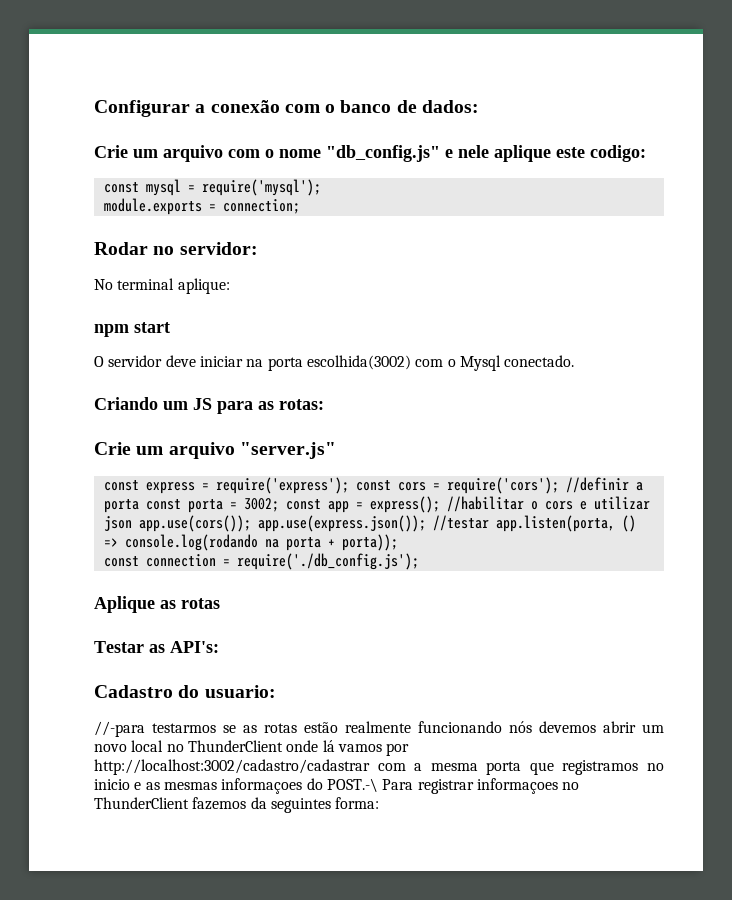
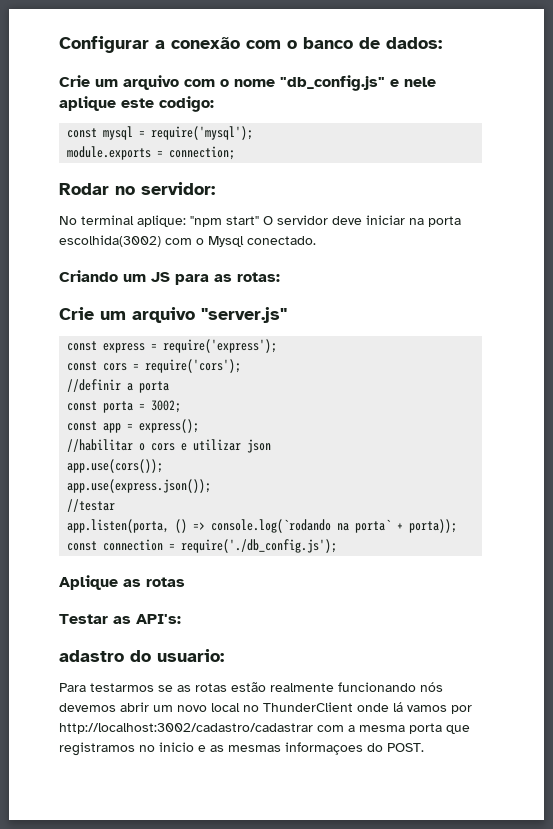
- No terminal aplique:
- npm start
- O servidor deve iniciar na porta escolhida(3002) com o Mysql conectado.
+ No terminal aplique: "npm start" O servidor deve iniciar na porta escolhida(3002) com o Mysql conectado.
- const express = require('express'); const cors = require('cors'); //definir a porta const porta = 3002; const app = express(); //habilitar o cors e utilizar json app.use(cors()); app.use(express.json()); //testar app.listen(porta, () => console.log(rodando na porta + porta));
+ const express = require('express');
+ const cors = require('cors');
+ //definir a porta
+ const porta = 3002;
+ const app = express();
+ //habilitar o cors e utilizar json
+ app.use(cors());
+ app.use(express.json());
+ //testar
+ app.listen(porta, () => console.log(`rodando na porta` + porta));
- Cadastro do usuario:
+ adastro do usuario:
- //-para testarmos se as rotas estão realmente funcionando nós devemos abrir um novo local no ThunderClient onde lá vamos por http://localhost:3002/cadastro/cadastrar com a mesma porta que registramos no inicio e as mesmas informaçoes do POST.-\ Para registrar informaçoes no ThunderClient fazemos da seguintes forma:
+ Para testarmos se as rotas estão realmente funcionando nós devemos abrir um novo local no ThunderClient onde lá vamos por http://localhost:3002/cadastro/cadastrar com a mesma porta que registramos no inicio e as mesmas informaçoes do POST.

